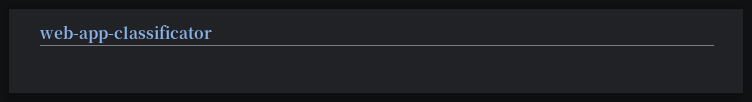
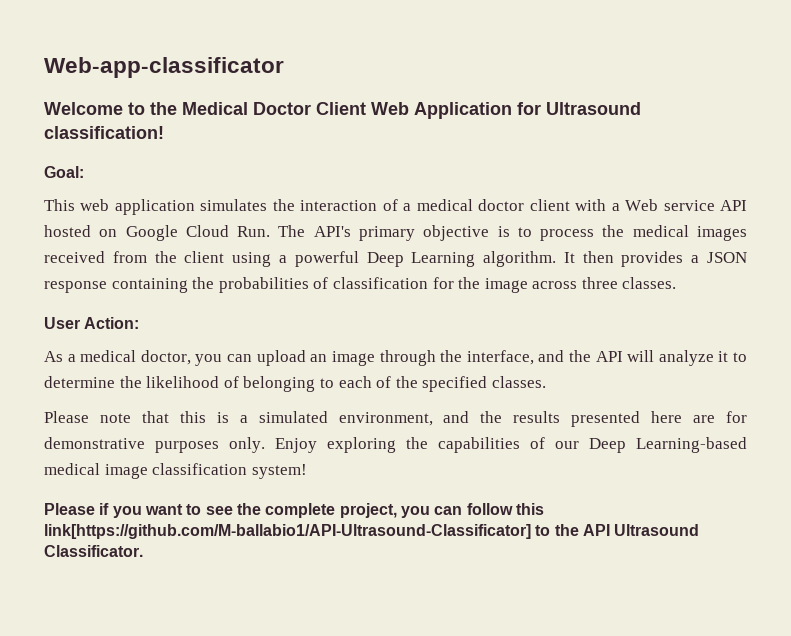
- web-app-classificator
+ Web-app-classificator
+ Welcome to the Medical Doctor Client Web Application for Ultrasound classification!
+ Goal:
+ This web application simulates the interaction of a medical doctor client with a Web service API hosted on Google Cloud Run. The API's primary objective is to process the medical images received from the client using a powerful Deep Learning algorithm. It then provides a JSON response containing the probabilities of classification for the image across three classes.
+ User Action:
+ As a medical doctor, you can upload an image through the interface, and the API will analyze it to determine the likelihood of belonging to each of the specified classes.
+ Please note that this is a simulated environment, and the results presented here are for demonstrative purposes only. Enjoy exploring the capabilities of our Deep Learning-based medical image classification system!
+ Please if you want to see the complete project, you can follow this link[https://github.com/M-ballabio1/API-Ultrasound-Classificator] to the API Ultrasound Classificator.

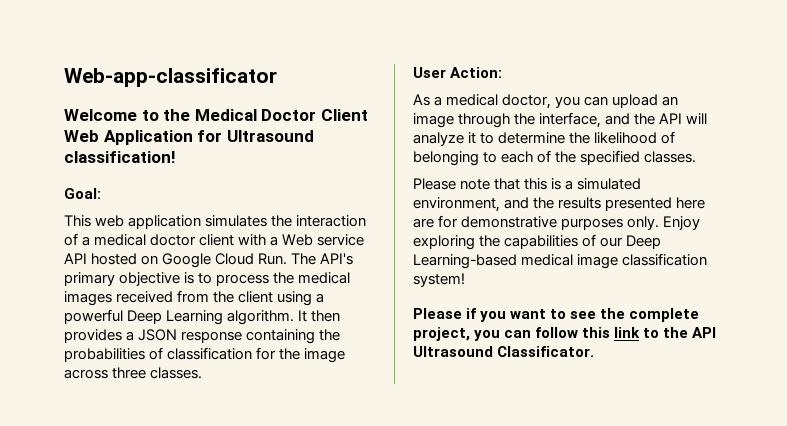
- Please if you want to see the complete project, you can follow this link[https://github.com/M-ballabio1/API-Ultrasound-Classificator] to the API Ultrasound Classificator.
+ Please if you want to see the complete project, you can follow this link to the API Ultrasound Classificator.

